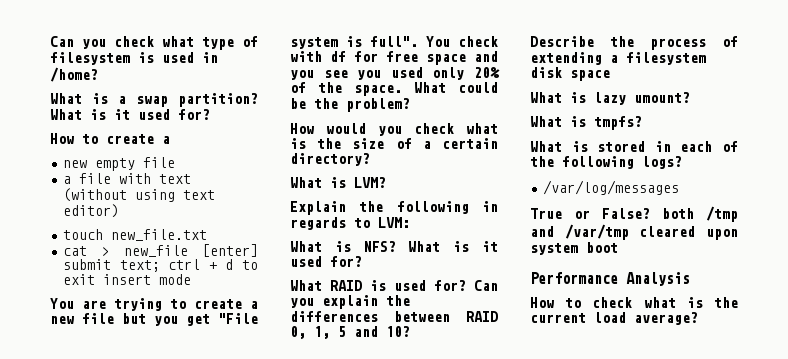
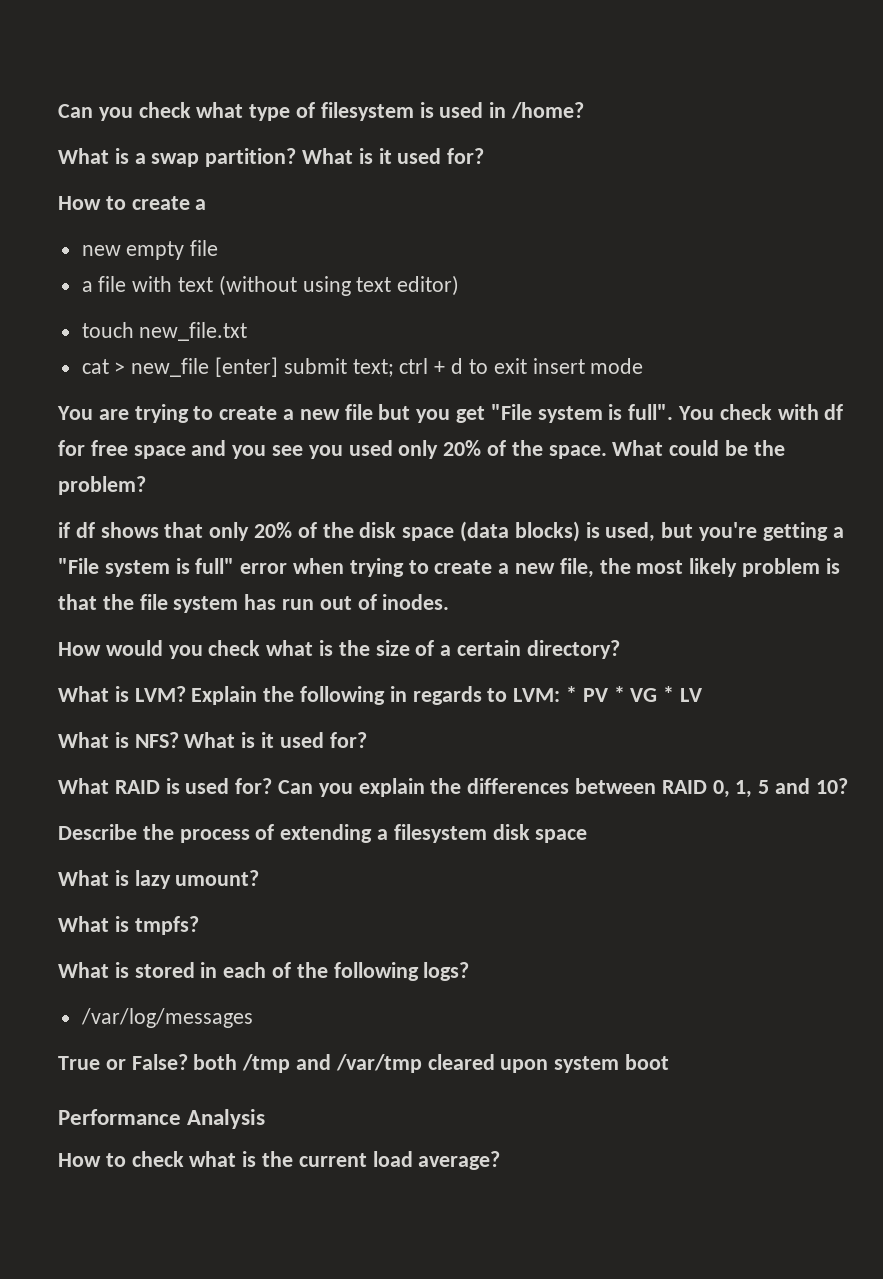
+ if df shows that only 20% of the disk space (data blocks) is used, but you're getting a "File system is full" error when trying to create a new file, the most likely problem is that the file system has run out of inodes.
- What is LVM?
- Explain the following in regards to LVM:
+ What is LVM? Explain the following in regards to LVM: * PV * VG * LV

